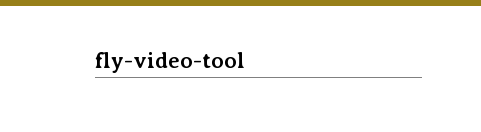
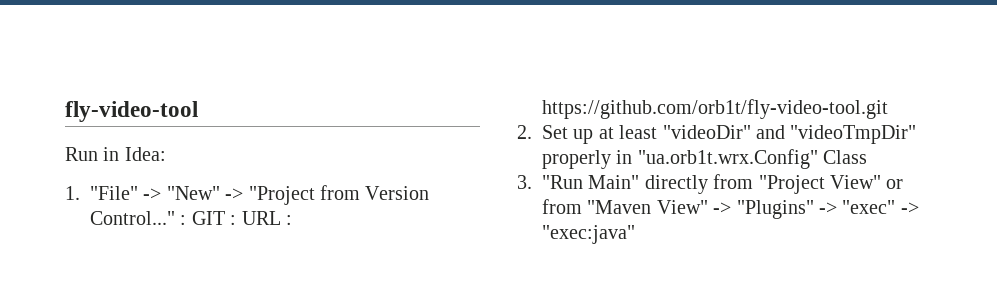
+ Run in Idea:
+ 1. "File" -> "New" -> "Project from Version Control..." : GIT : URL : https://github.com/orb1t/fly-video-tool.git
+ 2. Set up at least "videoDir" and "videoTmpDir" properly in "ua.orb1t.wrx.Config" Class
+ 3. "Run Main" directly from "Project View" or from "Maven View" -> "Plugins" -> "exec" -> "exec:java"

